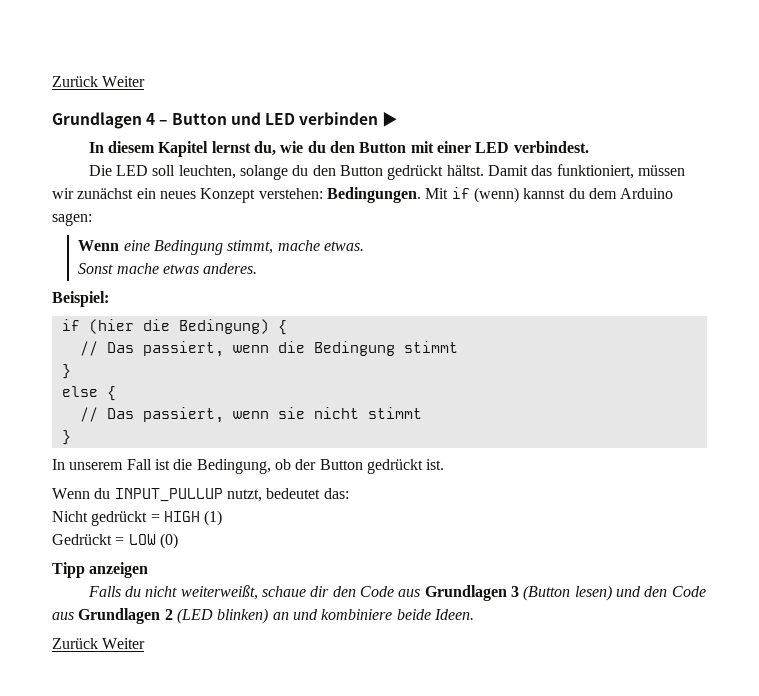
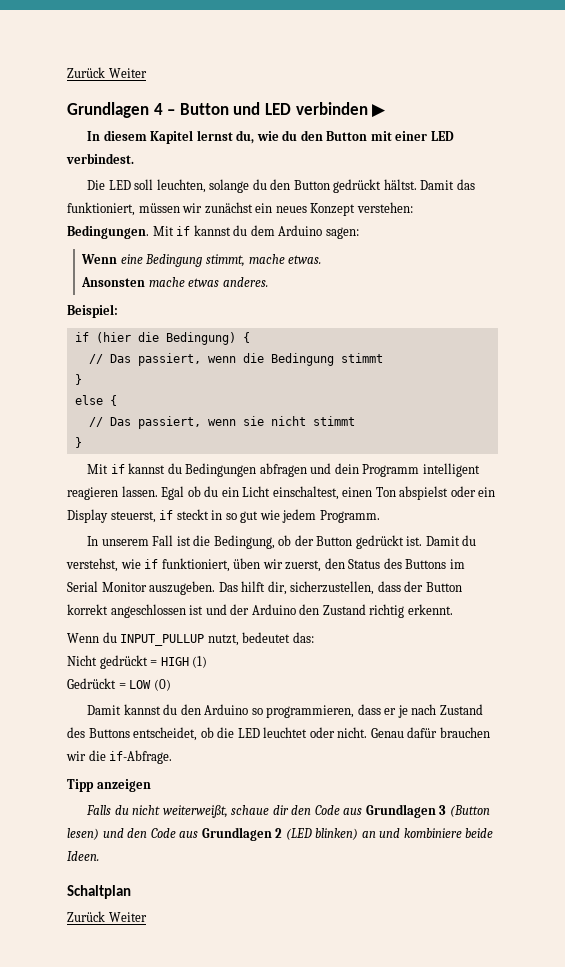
- Mit if (wenn) kannst du dem Arduino sagen:
+ Mit if kannst du dem Arduino sagen:
- Sonst mache etwas anderes.
+ Ansonsten mache etwas anderes.
+ Mit if kannst du Bedingungen abfragen und dein Programm intelligent reagieren lassen. Egal ob du ein Licht einschaltest, einen Ton abspielst oder ein Display steuerst, if steckt in so gut wie jedem Programm.
+ Damit du verstehst, wie if funktioniert, üben wir zuerst, den Status des Buttons im Serial Monitor auszugeben. Das hilft dir, sicherzustellen, dass der Button korrekt angeschlossen ist und der Arduino den Zustand richtig erkennt.
+ Damit kannst du den Arduino so programmieren, dass er je nach Zustand des Buttons entscheidet, ob die LED leuchtet oder nicht. Genau dafür brauchen wir die if-Abfrage.
+ Schaltplan

